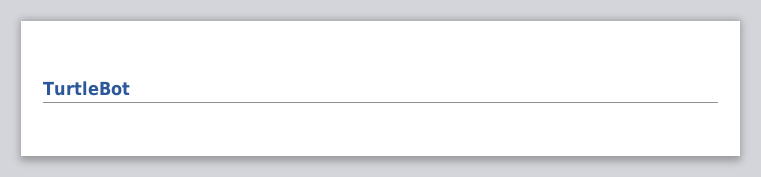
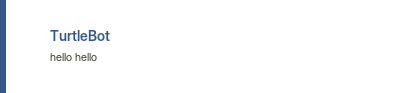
+ hello hello

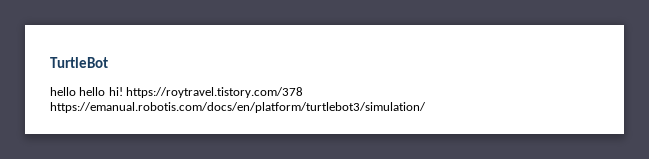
- hello hello
+ hello hello hi! https://roytravel.tistory.com/378 https://emanual.robotis.com/docs/en/platform/turtlebot3/simulation/

